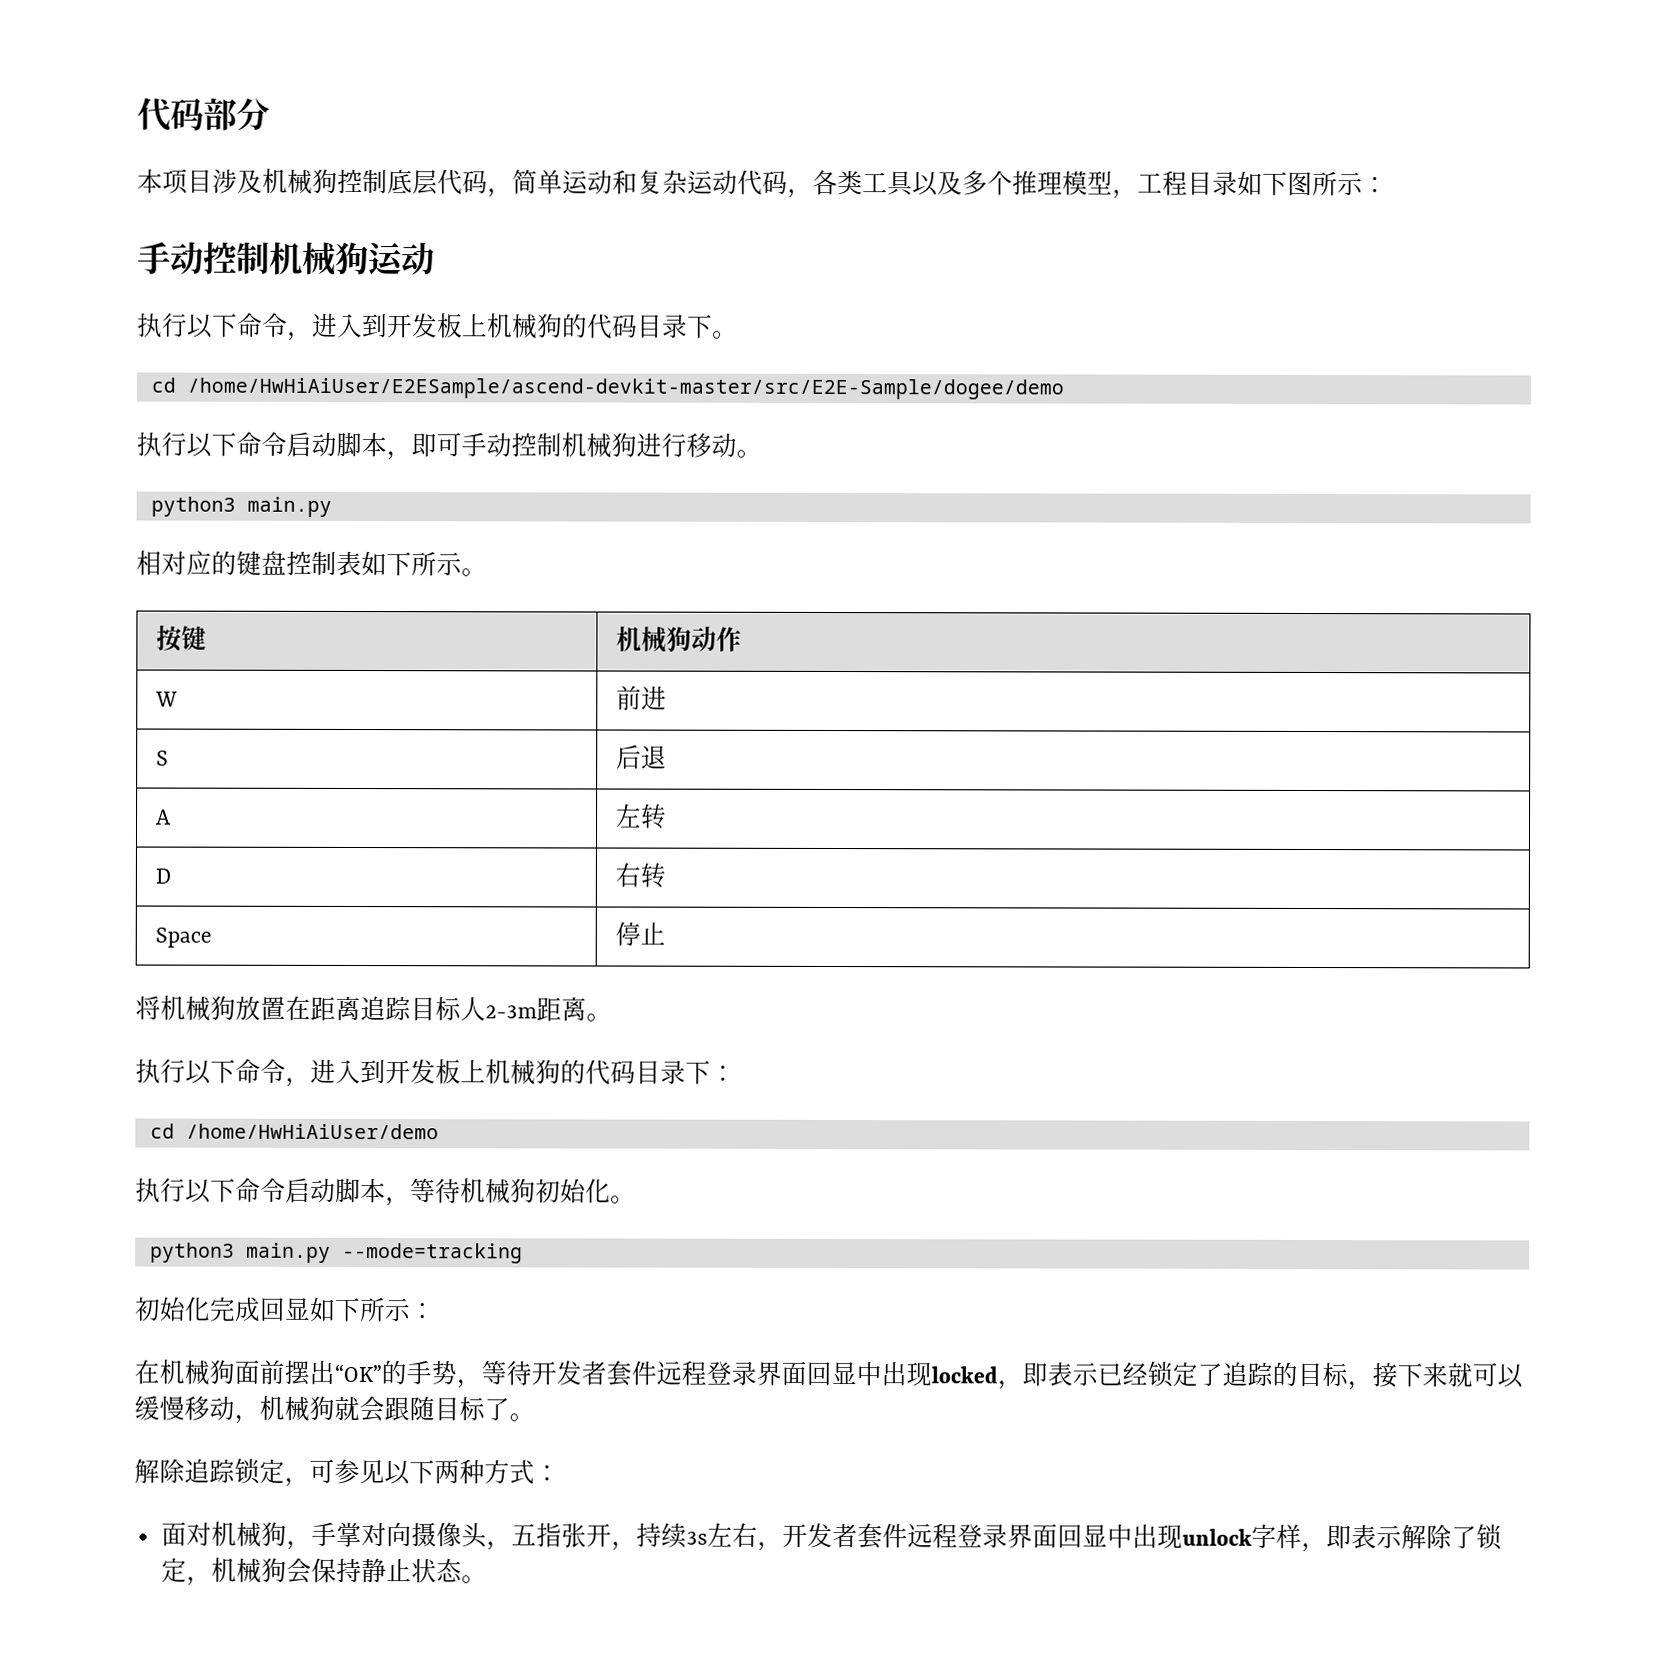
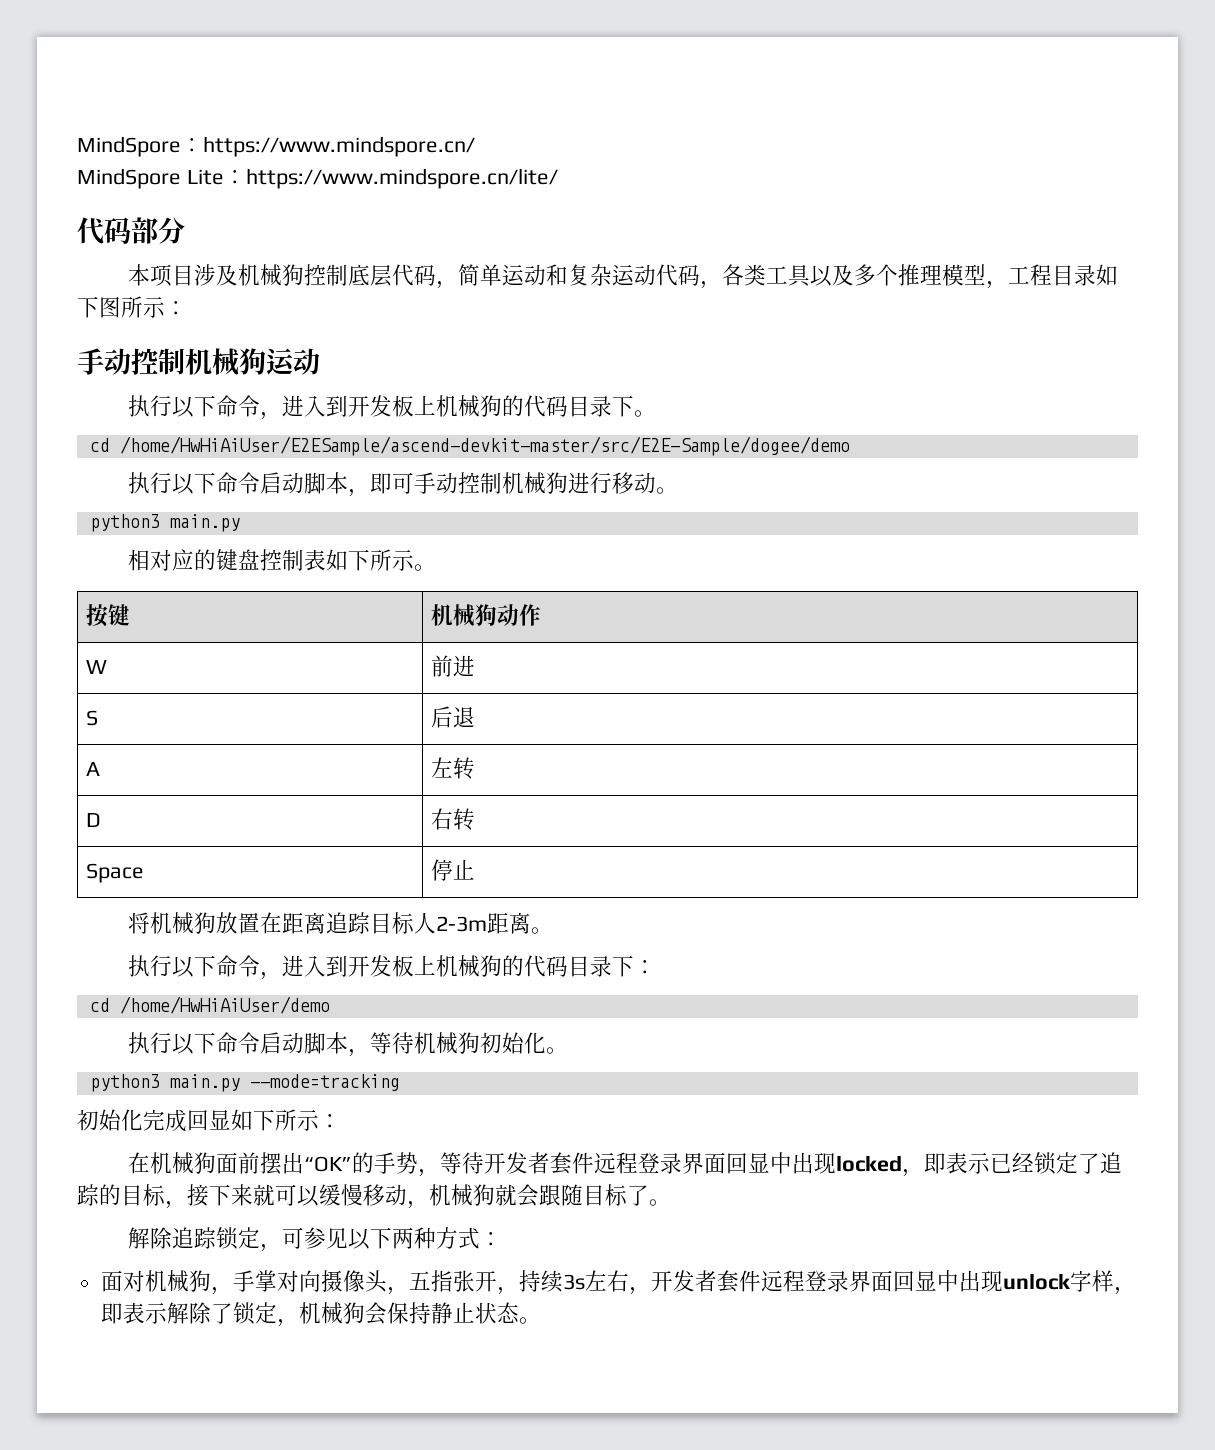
+ MindSpore：https://www.mindspore.cn/
+ MindSpore Lite：https://www.mindspore.cn/lite/

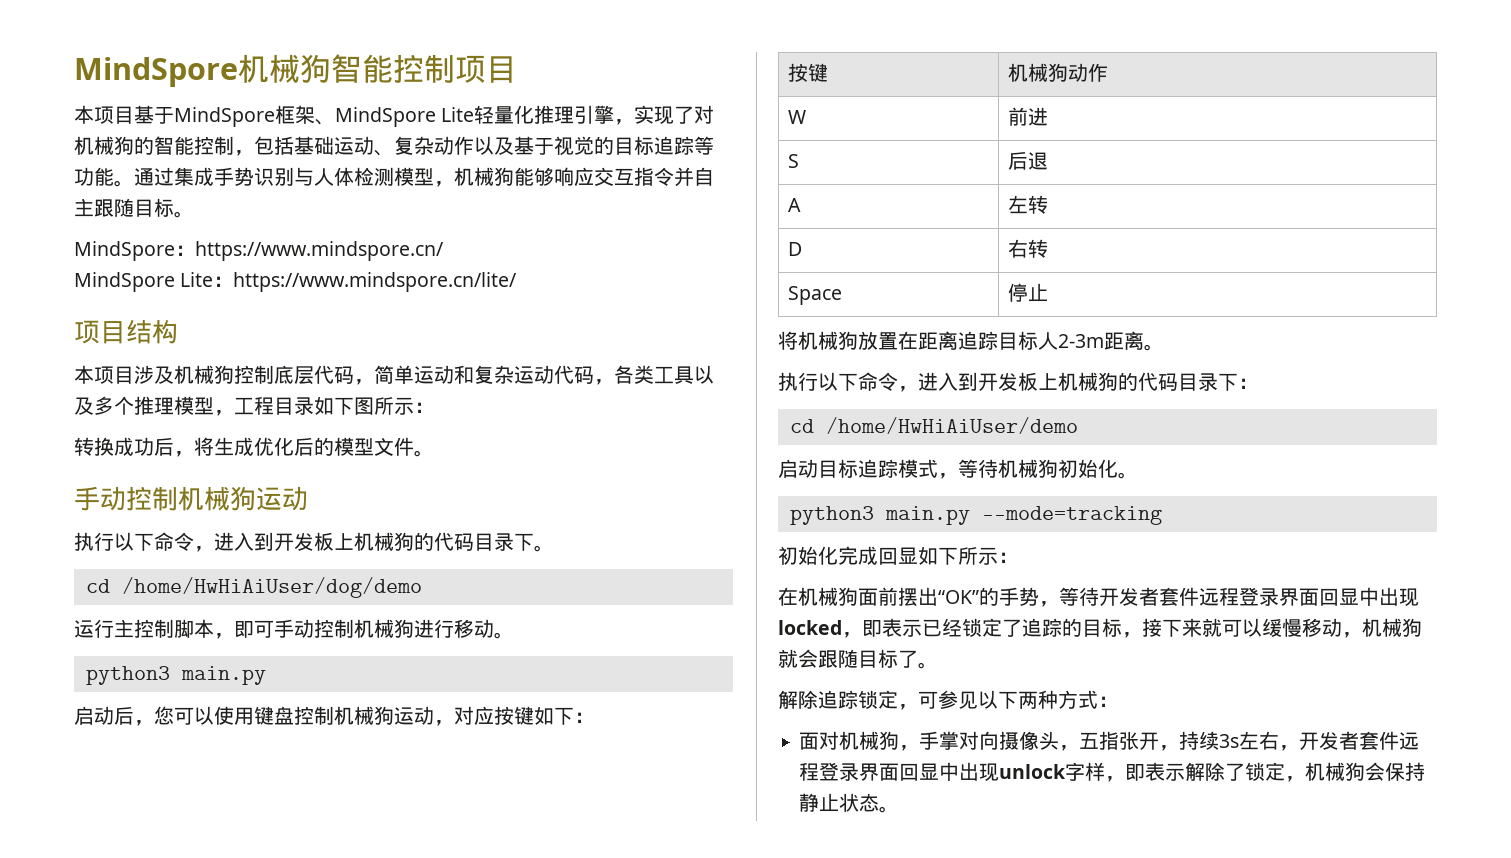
+ MindSpore机械狗智能控制项目
+ 本项目基于MindSpore框架、MindSpore Lite轻量化推理引擎，实现了对机械狗的智能控制，包括基础运动、复杂动作以及基于视觉的目标追踪等功能。通过集成手势识别与人体检测模型，机械狗能够响应交互指令并自主跟随目标。
- 代码部分
+ 项目结构
+ 转换成功后，将生成优化后的模型文件。
- cd /home/HwHiAiUser/E2ESample/ascend-devkit-master/src/E2E-Sample/dogee/demo
- 执行以下命令启动脚本，即可手动控制机械狗进行移动。
+ cd /home/HwHiAiUser/dog/demo
+ 运行主控制脚本，即可手动控制机械狗进行移动。
- 相对应的键盘控制表如下所示。
+ 启动后，您可以使用键盘控制机械狗运动，对应按键如下：
- 执行以下命令启动脚本，等待机械狗初始化。
+ 启动目标追踪模式，等待机械狗初始化。

